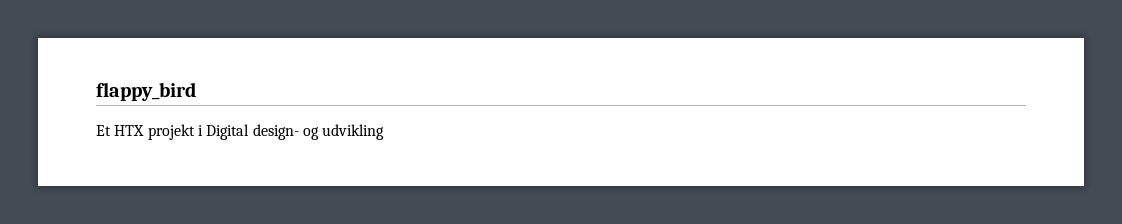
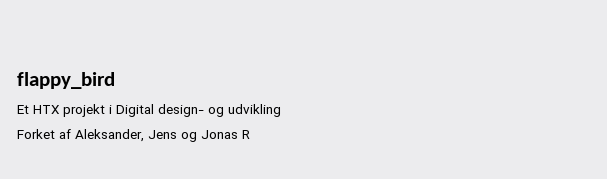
+ Forket af Aleksander, Jens og Jonas R

